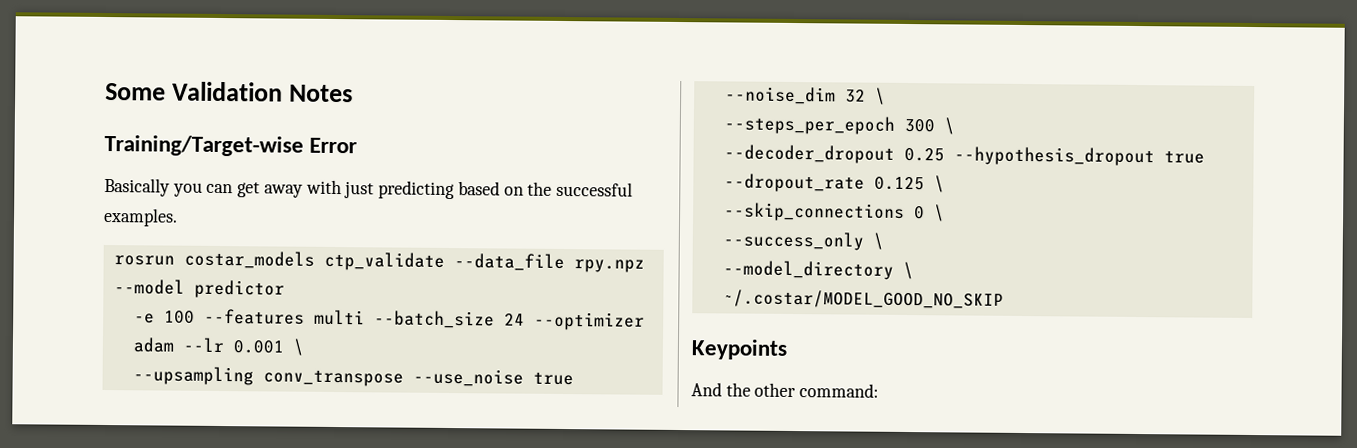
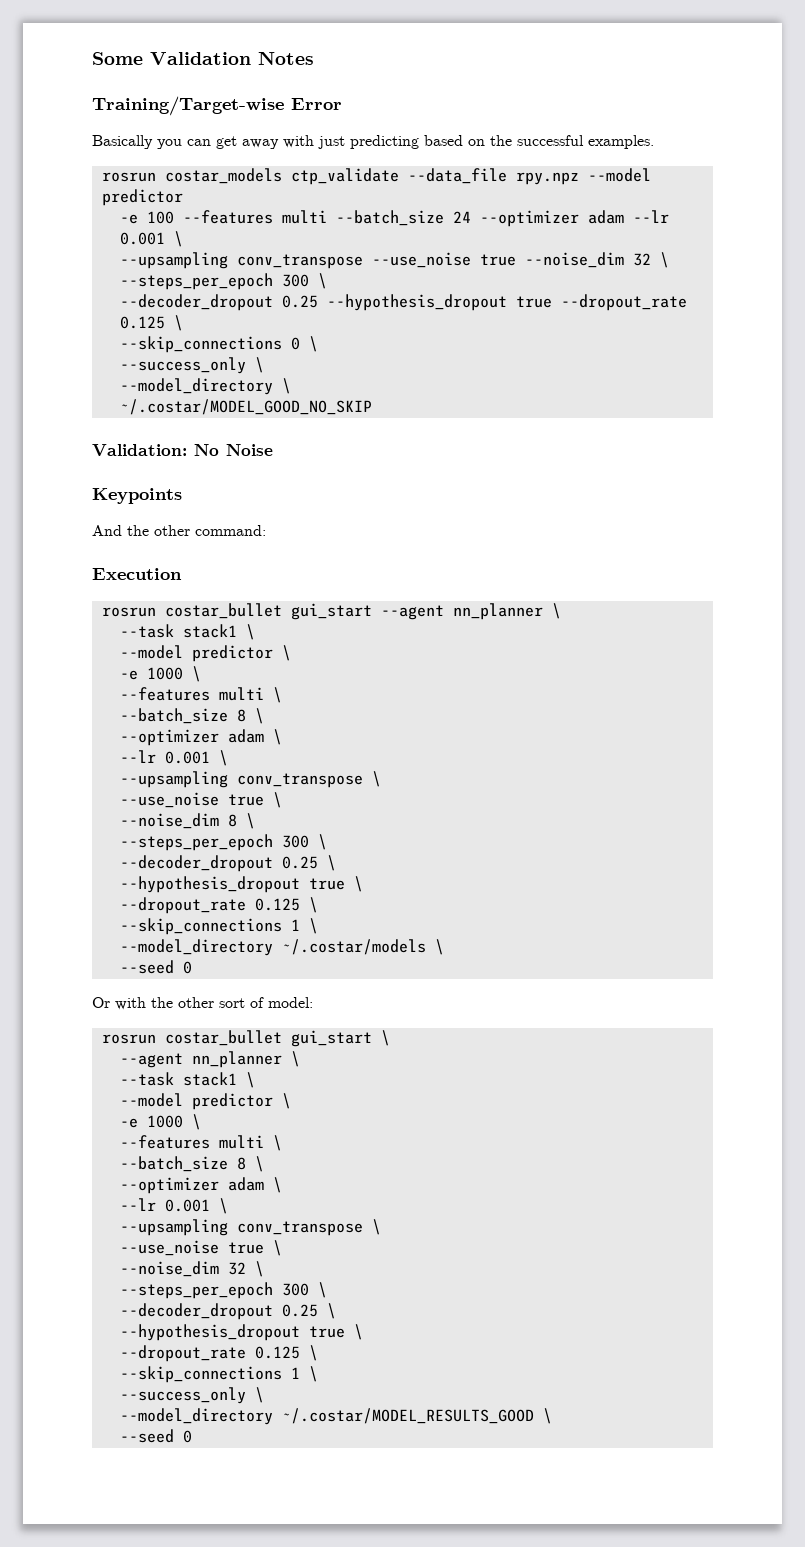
+ Validation: No Noise
+ Execution
+ rosrun costar_bullet gui_start --agent nn_planner \
+ --task stack1 \
+ --model predictor \
+ -e 1000 \
+ --features multi \
+ --batch_size 8 \
+ --optimizer adam \
+ --lr 0.001 \
+ --upsampling conv_transpose \
+ --use_noise true \
+ --noise_dim 8 \
+ --steps_per_epoch 300 \
+ --decoder_dropout 0.25 \
+ --hypothesis_dropout true \
+ --dropout_rate 0.125 \
+ --skip_connections 1 \
+ --model_directory ~/.costar/models \
+ --seed 0
+ Or with the other sort of model:
+ rosrun costar_bullet gui_start \
+ --agent nn_planner \
+ --task stack1 \
+ --model predictor \
+ -e 1000 \
+ --features multi \
+ --batch_size 8 \
+ --optimizer adam \
+ --lr 0.001 \
+ --upsampling conv_transpose \
+ --use_noise true \
+ --noise_dim 32 \
+ --steps_per_epoch 300 \
+ --decoder_dropout 0.25 \
+ --hypothesis_dropout true \
+ --dropout_rate 0.125 \
+ --skip_connections 1 \
+ --success_only \
+ --model_directory ~/.costar/MODEL_RESULTS_GOOD \
+ --seed 0

